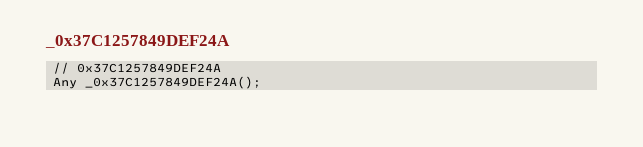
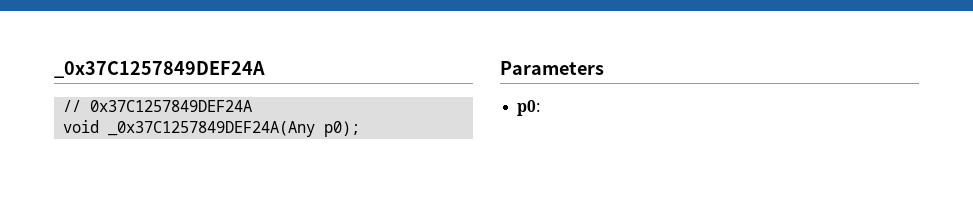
- Any _0x37C1257849DEF24A();
+ void _0x37C1257849DEF24A(Any p0);
+ Parameters
+ p0:

